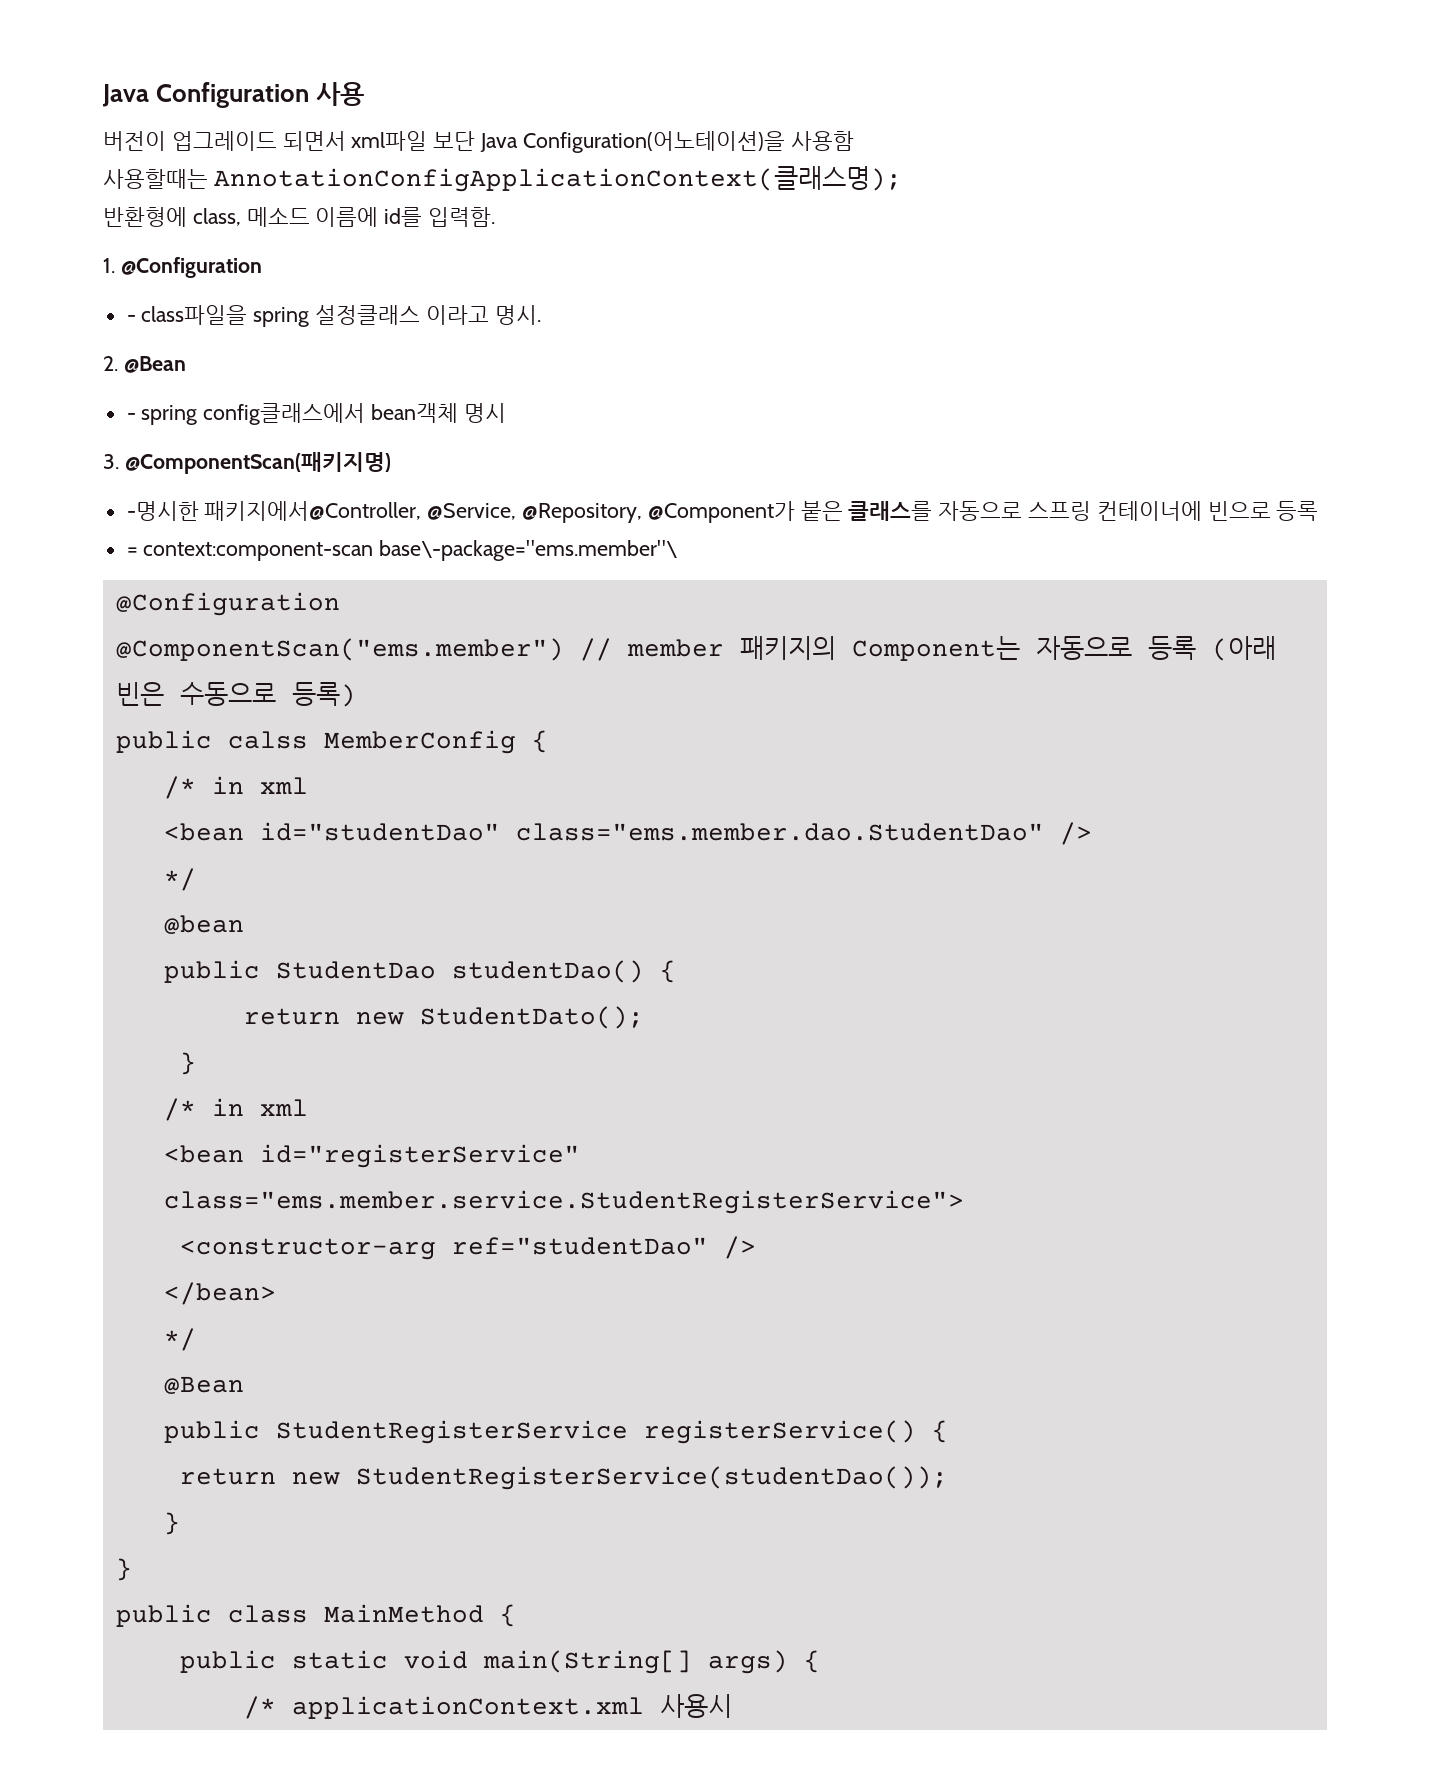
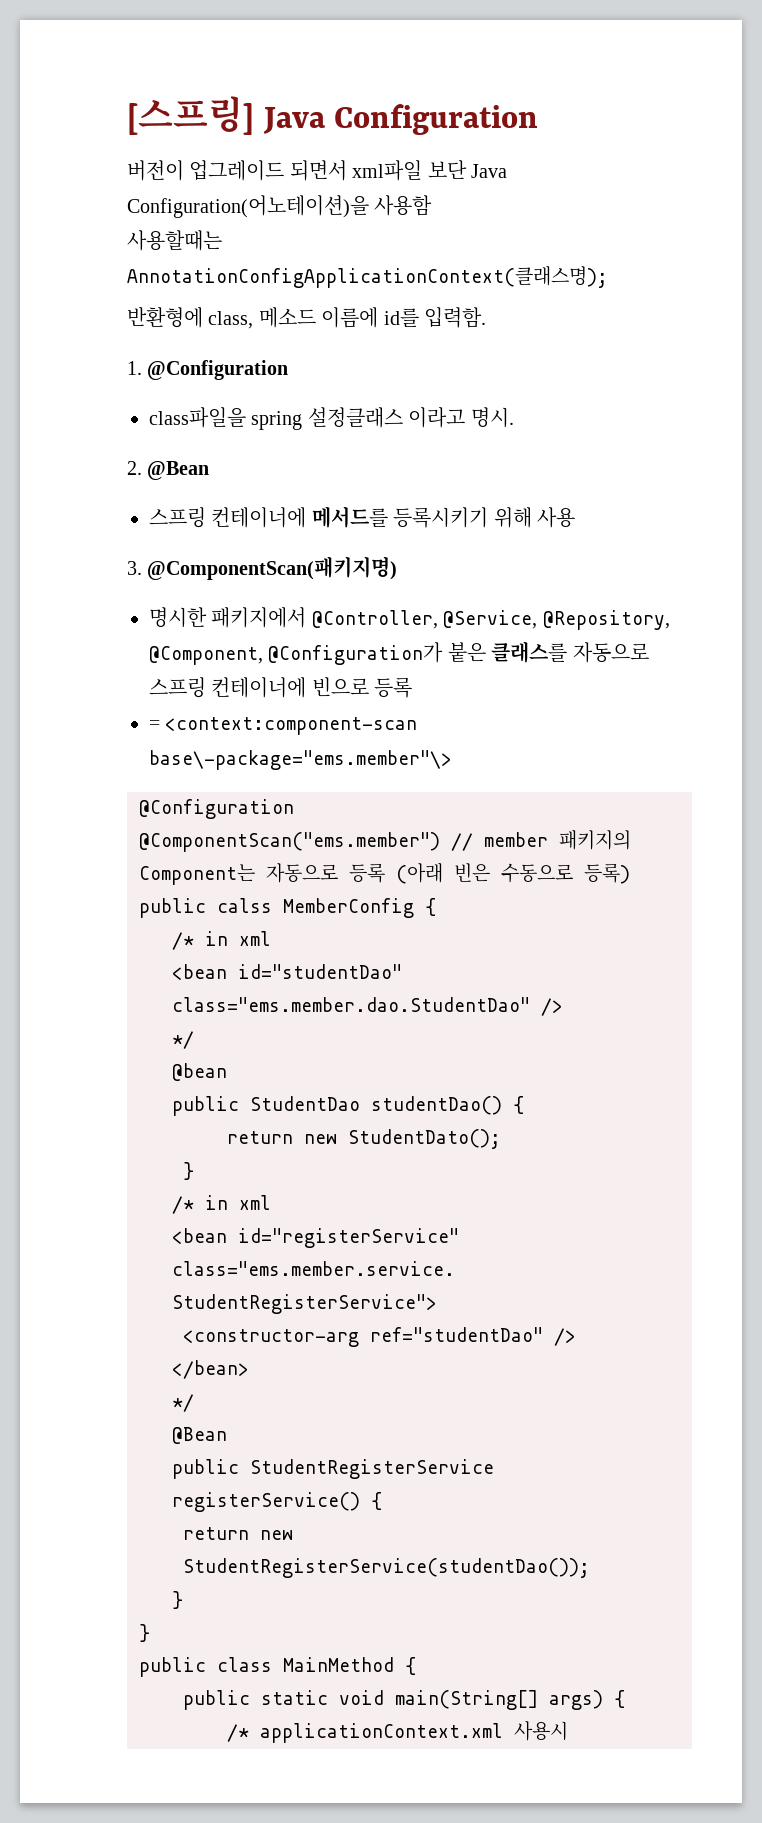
- Java Configuration 사용
+ [스프링] Java Configuration
- - class파일을 spring 설정클래스 이라고 명시.
+ class파일을 spring 설정클래스 이라고 명시.
- - spring config클래스에서 bean객체 명시
+ 스프링 컨테이너에 메서드를 등록시키기 위해 사용
  3. @ComponentScan(패키지명)
- -명시한 패키지에서@Controller, @Service, @Repository, @Component가 붙은 클래스를 자동으로 스프링 컨테이너에 빈으로 등록
+ 명시한 패키지에서 @Controller, @Service, @Repository, @Component, @Configuration가 붙은 클래스를 자동으로 스프링 컨테이너에 빈으로 등록
- = context:component-scan base\-package="ems.member"\
+ = <context:component-scan base\-package="ems.member"\>

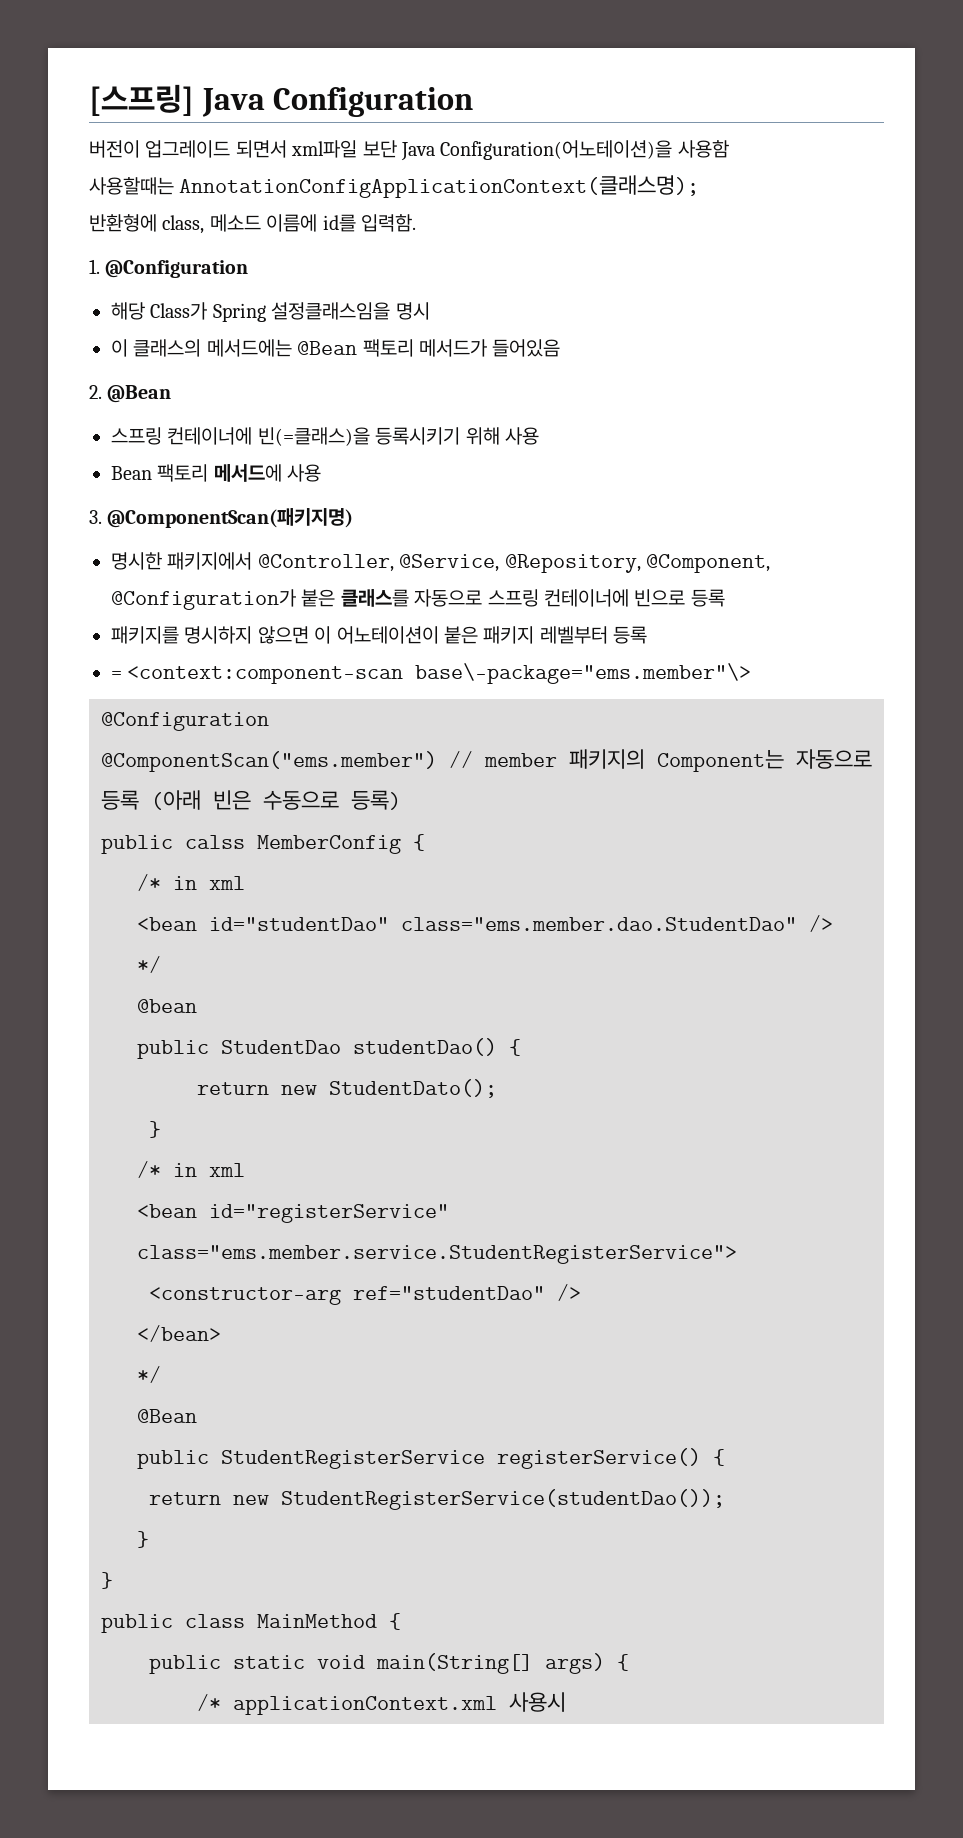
- class파일을 spring 설정클래스 이라고 명시.
+ 해당 Class가 Spring 설정클래스임을 명시
+ 이 클래스의 메서드에는 @Bean 팩토리 메서드가 들어있음
- 스프링 컨테이너에 메서드를 등록시키기 위해 사용
+ 스프링 컨테이너에 빈(=클래스)을 등록시키기 위해 사용
+ Bean 팩토리 메서드에 사용
+ 패키지를 명시하지 않으면 이 어노테이션이 붙은 패키지 레벨부터 등록

